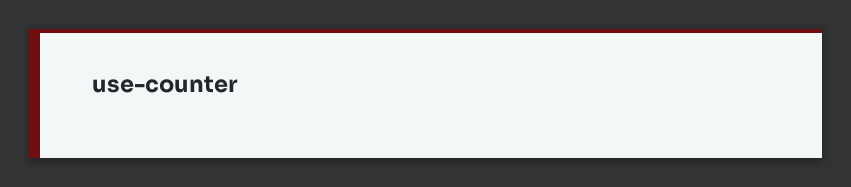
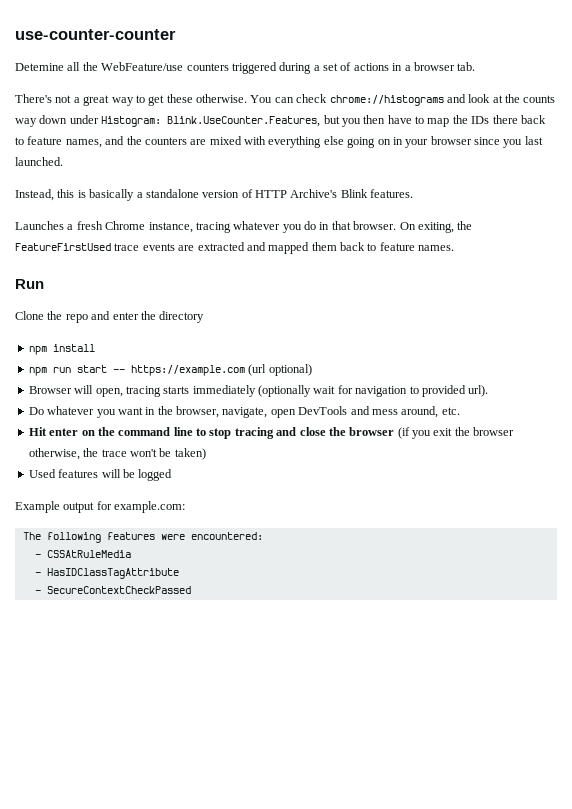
- use-counter
+ use-counter-counter
+ Detemine all the WebFeature/use counters triggered during a set of actions in a browser tab.
+ There's not a great way to get these otherwise. You can check chrome://histograms and look at the counts way down under Histogram: Blink.UseCounter.Features, but you then have to map the IDs there back to feature names, and the counters are mixed with everything else going on in your browser since you last launched.
+ Instead, this is basically a standalone version of HTTP Archive's Blink features.
+ Launches a fresh Chrome instance, tracing whatever you do in that browser. On exiting, the FeatureFirstUsed trace events are extracted and mapped them back to feature names.
+ Run
+ Clone the repo and enter the directory
+ npm install
+ npm run start -- https://example.com (url optional)
+ Browser will open, tracing starts immediately (optionally wait for navigation to provided url).
+ Do whatever you want in the browser, navigate, open DevTools and mess around, etc.
+ Hit enter on the command line to stop tracing and close the browser (if you exit the browser otherwise, the trace won't be taken)
+ Used features will be logged
+ Example output for example.com:
+ The following features were encountered:
+ - CSSAtRuleMedia
+ - HasIDClassTagAttribute
+ - SecureContextCheckPassed

